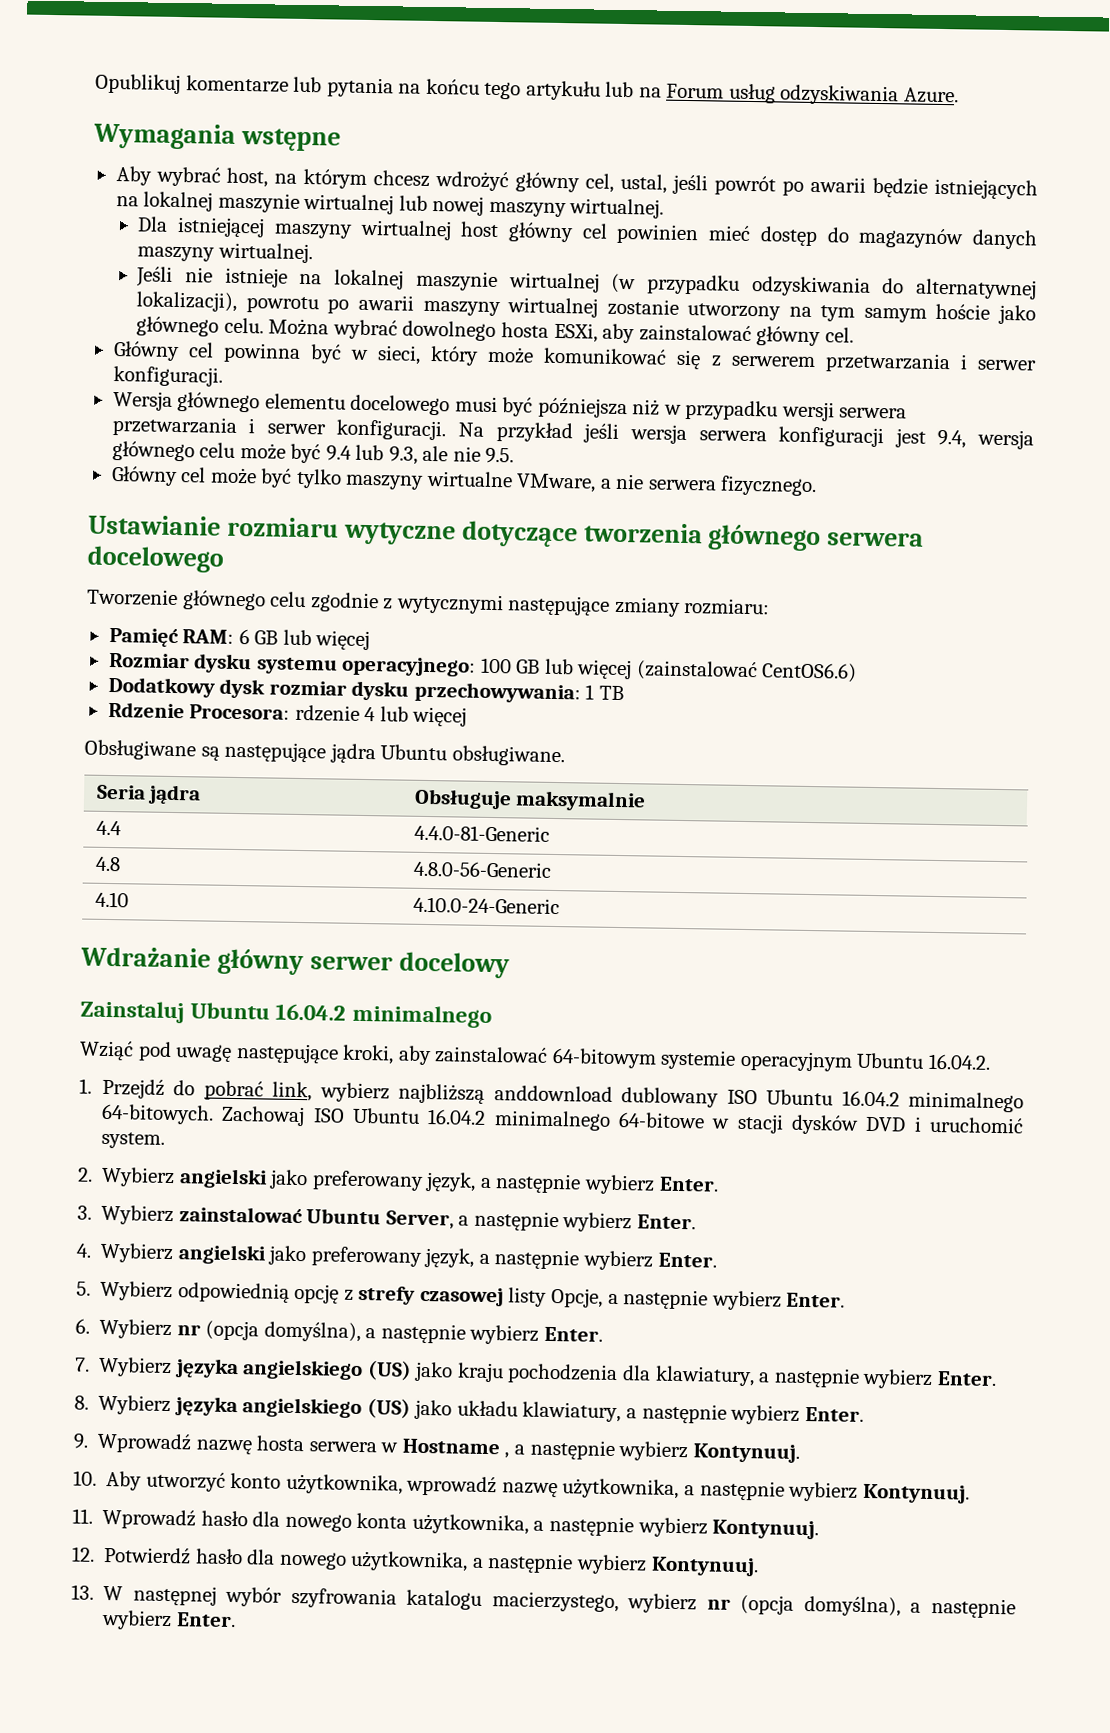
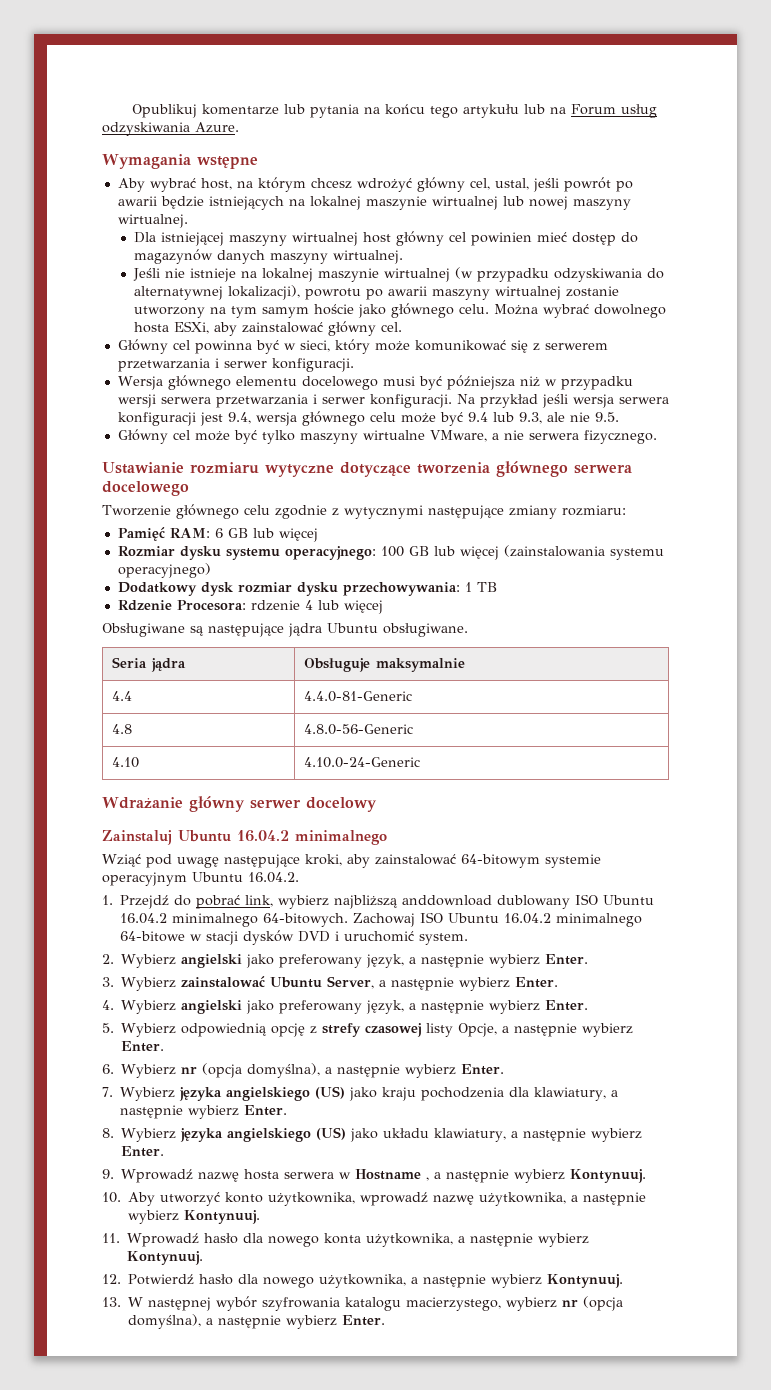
- Rozmiar dysku systemu operacyjnego: 100 GB lub więcej (zainstalować CentOS6.6)
+ Rozmiar dysku systemu operacyjnego: 100 GB lub więcej (zainstalowania systemu operacyjnego)

